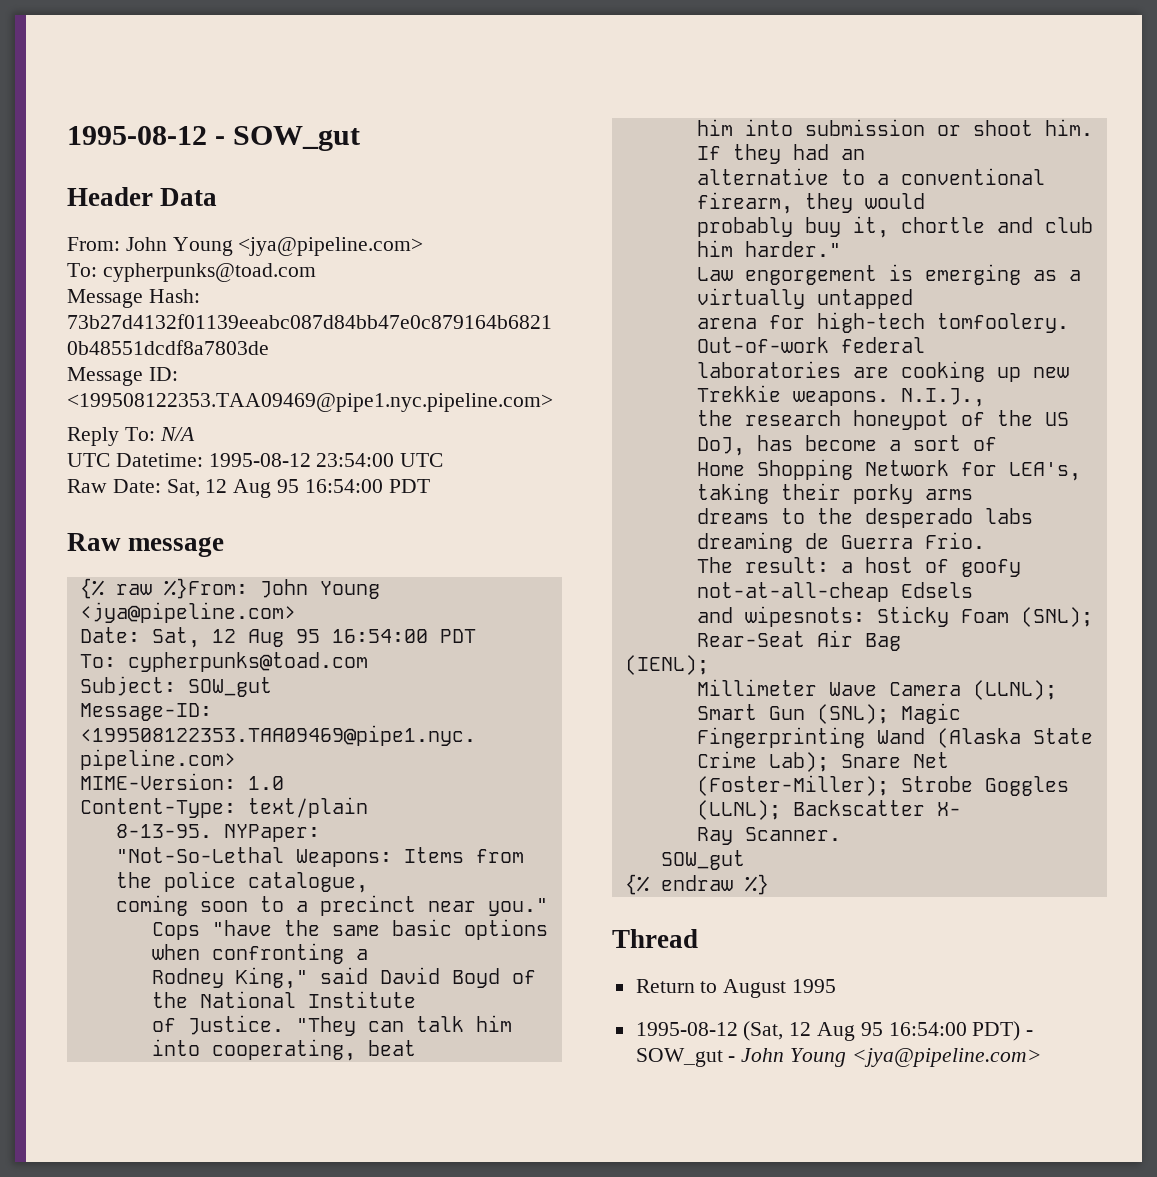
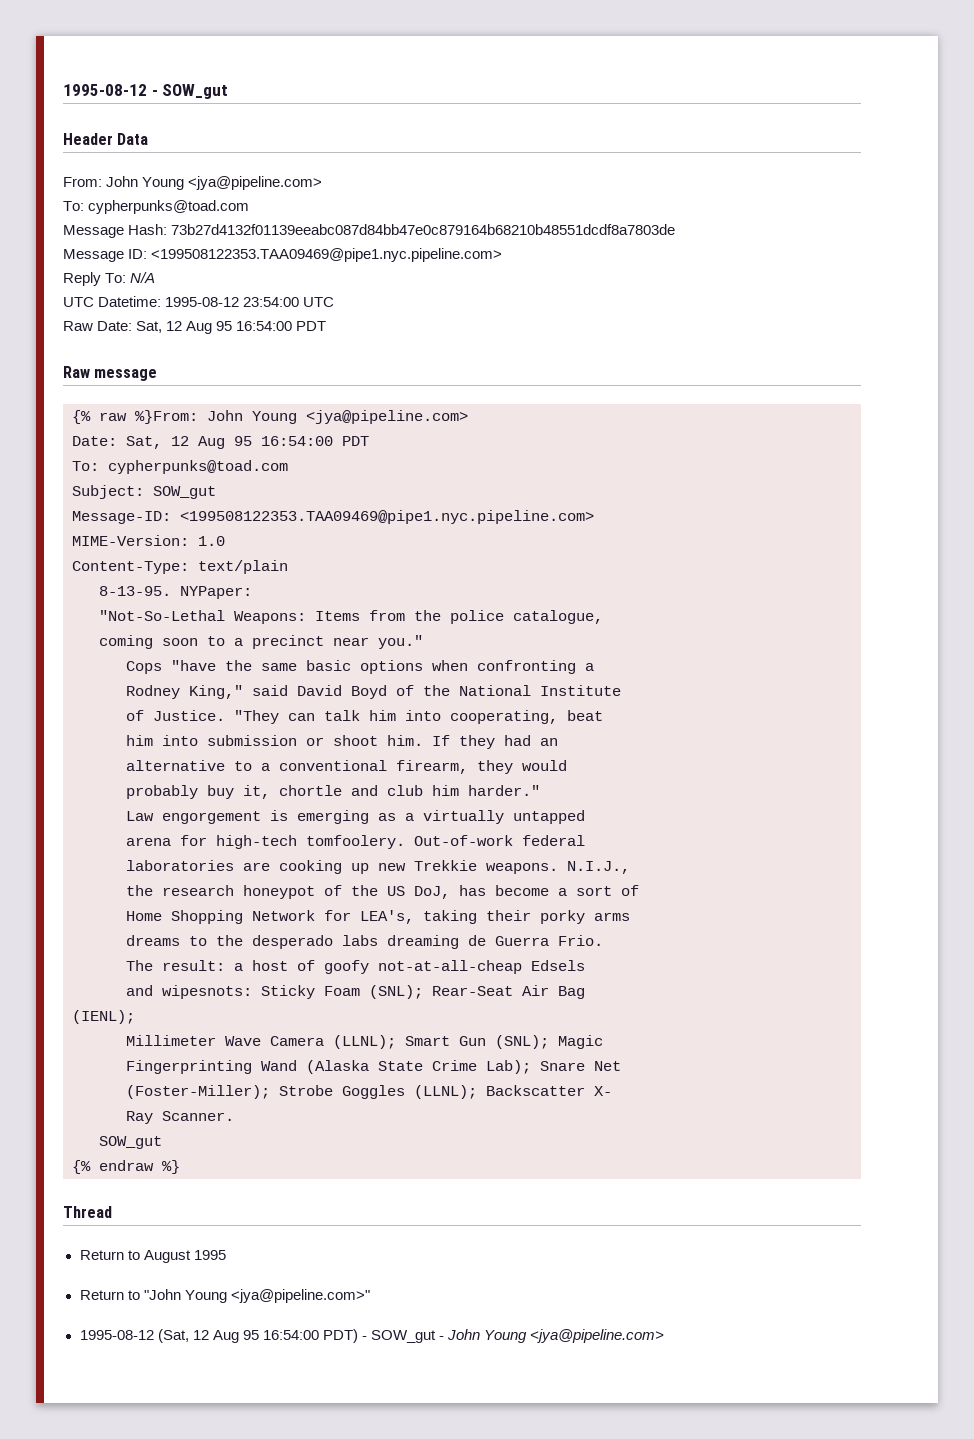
+ Return to "John Young <jya@pipeline.com>"

